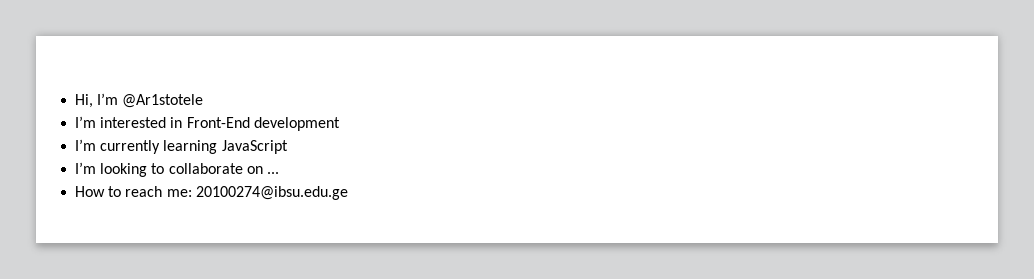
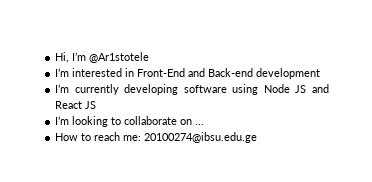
- I’m interested in Front-End development
+ I’m interested in Front-End and Back-end development
- I’m currently learning JavaScript
+ I’m currently developing software using Node JS and React JS

